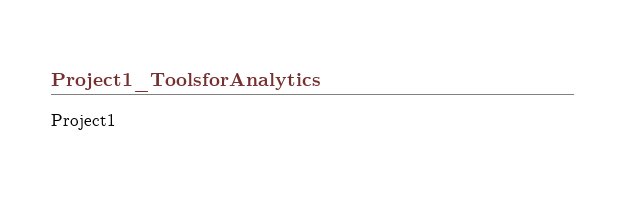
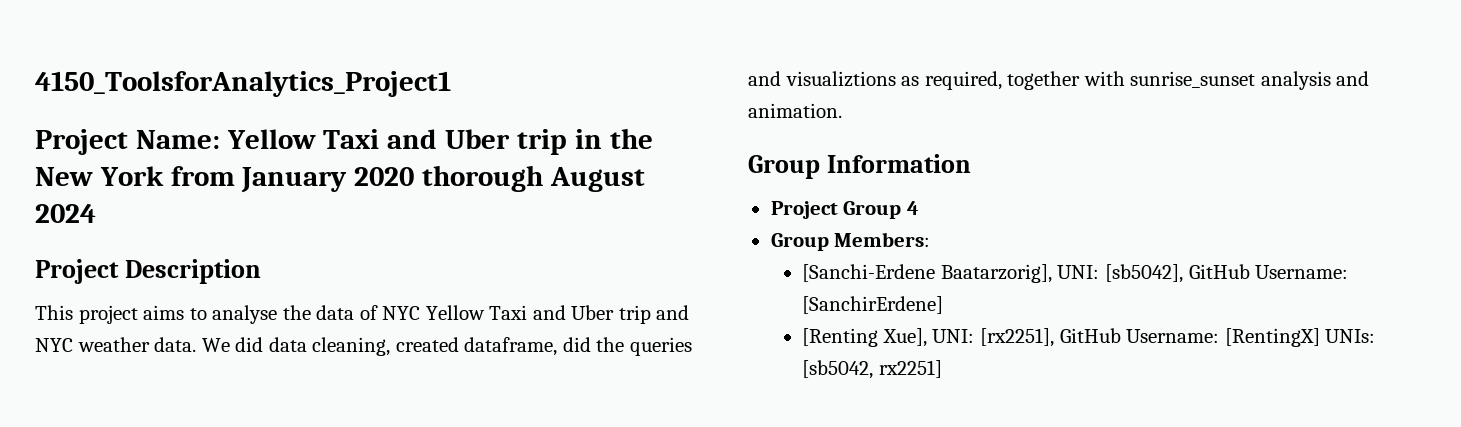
- Project1_ToolsforAnalytics
- Project1
+ 4150_ToolsforAnalytics_Project1
+ Project Name: Yellow Taxi and Uber trip in the New York from January 2020 thorough August 2024
+ Project Description
+ This project aims to analyse the data of NYC Yellow Taxi and Uber trip and NYC weather data. We did data cleaning, created dataframe, did the queries and visualiztions as required, together with sunrise_sunset analysis and animation.
+ Group Information
+ Project Group 4
+ Group Members:
+ [Sanchi-Erdene Baatarzorig], UNI: [sb5042], GitHub Username: [SanchirErdene]
+ [Renting Xue], UNI: [rx2251], GitHub Username: [RentingX] UNIs: [sb5042, rx2251]

